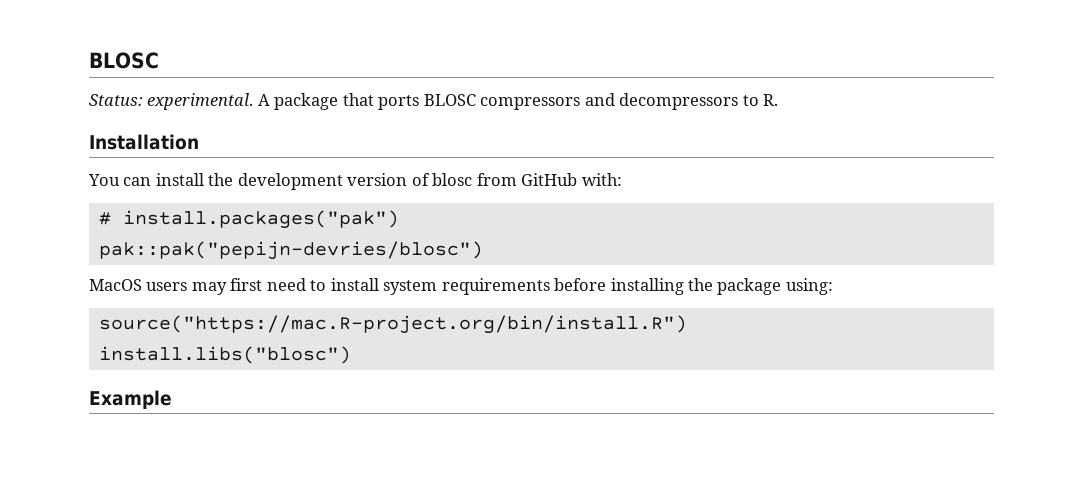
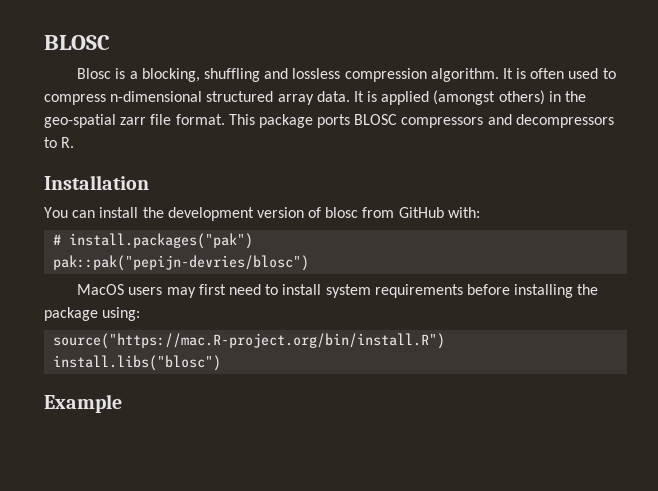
- Status: experimental. A package that ports BLOSC compressors and decompressors to R.
+ Blosc is a blocking, shuffling and lossless compression algorithm. It is often used to compress n-dimensional structured array data. It is applied (amongst others) in the geo-spatial zarr file format. This package ports BLOSC compressors and decompressors to R.

